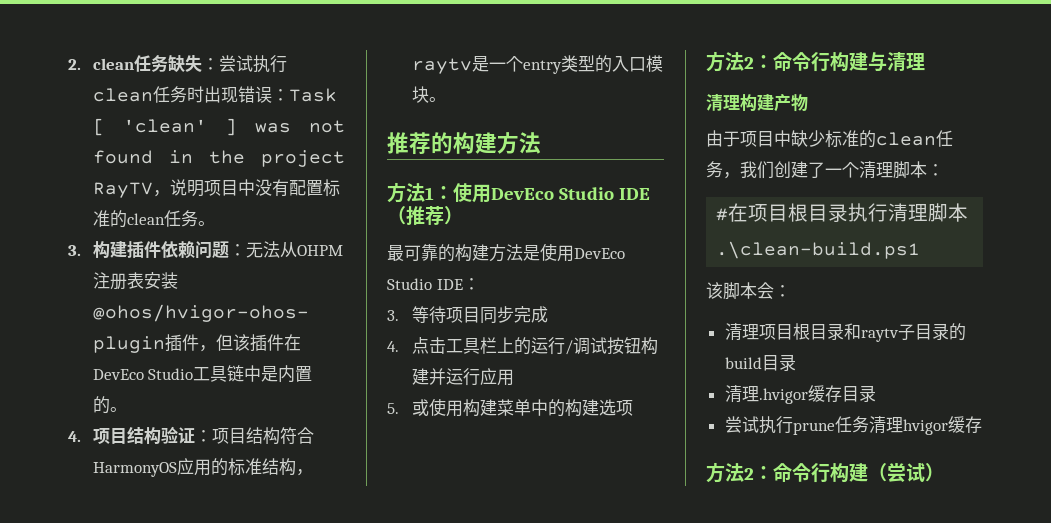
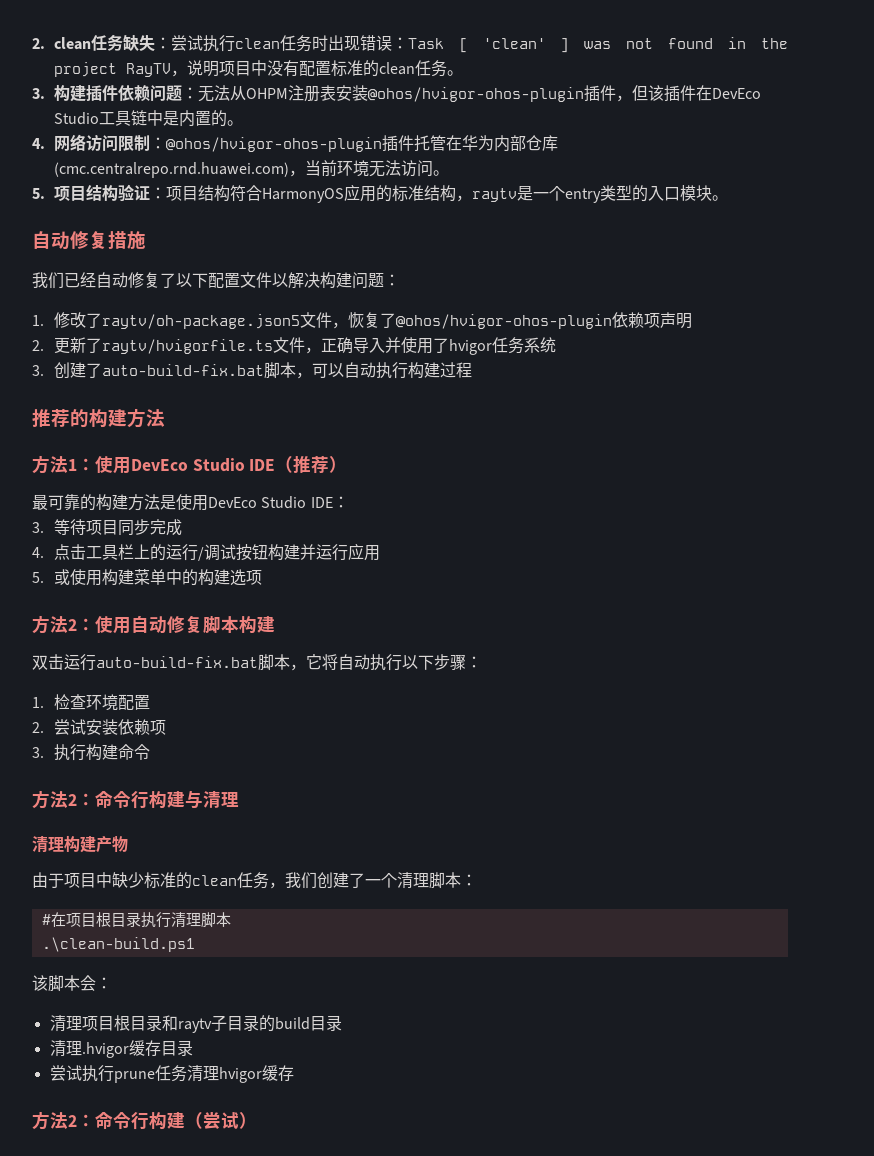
- 4.项目结构验证：项目结构符合HarmonyOS应用的标准结构，raytv是一个entry类型的入口模块。
+ 4.网络访问限制：@ohos/hvigor-ohos-plugin插件托管在华为内部仓库(cmc.centralrepo.rnd.huawei.com)，当前环境无法访问。
+ 5.项目结构验证：项目结构符合HarmonyOS应用的标准结构，raytv是一个entry类型的入口模块。
+ 自动修复措施
+ 我们已经自动修复了以下配置文件以解决构建问题：
+ 1.修改了raytv/oh-package.json5文件，恢复了@ohos/hvigor-ohos-plugin依赖项声明
+ 2.更新了raytv/hvigorfile.ts文件，正确导入并使用了hvigor任务系统
+ 3.创建了auto-build-fix.bat脚本，可以自动执行构建过程
+ 方法2：使用自动修复脚本构建
+ 双击运行auto-build-fix.bat脚本，它将自动执行以下步骤：
+ 1.检查环境配置
+ 2.尝试安装依赖项
+ 3.执行构建命令

